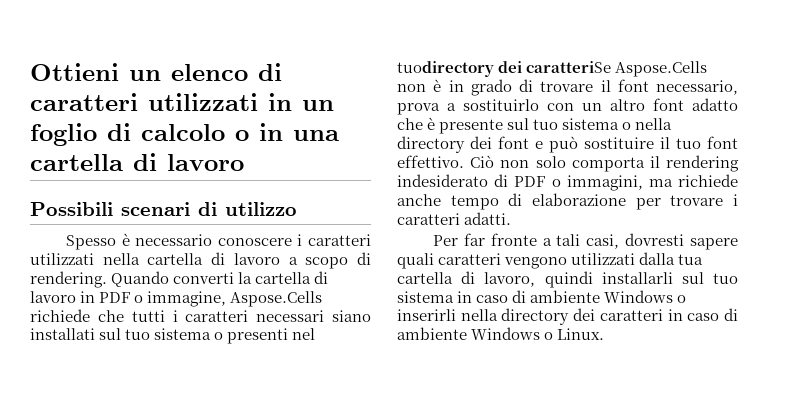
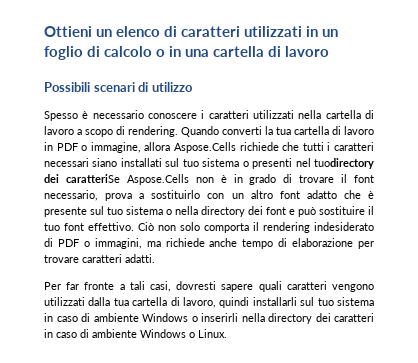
- Quando converti la cartella di lavoro in PDF o immagine, Aspose.Cells richiede che tutti i caratteri necessari siano installati sul tuo sistema o presenti nel tuodirectory dei caratteriSe Aspose.Cells non è in grado di trovare il font necessario, prova a sostituirlo con un altro font adatto che è presente sul tuo sistema o nella directory dei font e può sostituire il tuo font effettivo.
+ Quando converti la tua cartella di lavoro in PDF o immagine, allora Aspose.Cells richiede che tutti i caratteri necessari siano installati sul tuo sistema o presenti nel tuodirectory dei caratteriSe Aspose.Cells non è in grado di trovare il font necessario, prova a sostituirlo con un altro font adatto che è presente sul tuo sistema o nella directory dei font e può sostituire il tuo font effettivo.
- Ciò non solo comporta il rendering indesiderato di PDF o immagini, ma richiede anche tempo di elaborazione per trovare i caratteri adatti.
+ Ciò non solo comporta il rendering indesiderato di PDF o immagini, ma richiede anche tempo di elaborazione per trovare caratteri adatti.

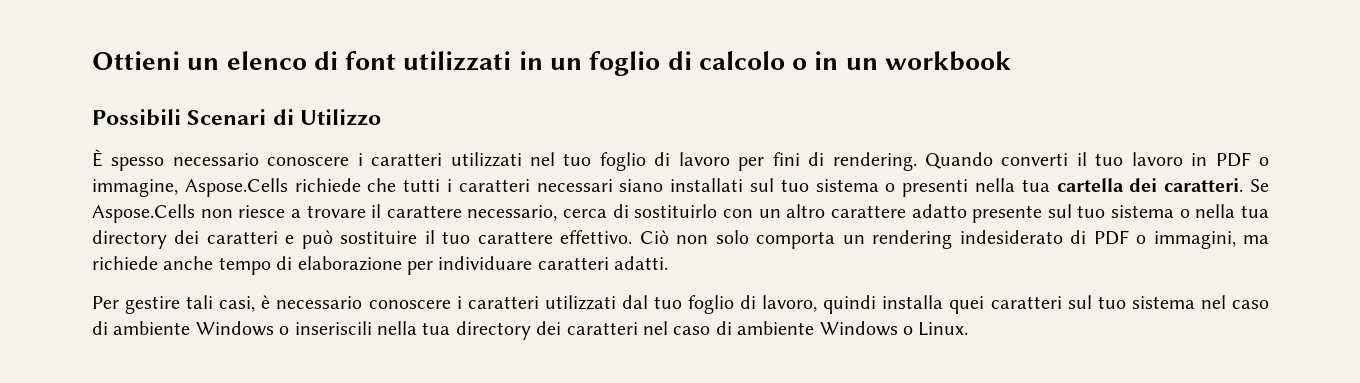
- Ottieni un elenco di caratteri utilizzati in un foglio di calcolo o in una cartella di lavoro
- Possibili scenari di utilizzo
- Spesso è necessario conoscere i caratteri utilizzati nella cartella di lavoro a scopo di rendering. Quando converti la tua cartella di lavoro in PDF o immagine, allora Aspose.Cells richiede che tutti i caratteri necessari siano installati sul tuo sistema o presenti nel tuodirectory dei caratteriSe Aspose.Cells non è in grado di trovare il font necessario, prova a sostituirlo con un altro font adatto che è presente sul tuo sistema o nella directory dei font e può sostituire il tuo font effettivo.
+ Ottieni un elenco di font utilizzati in un foglio di calcolo o in un workbook
+ Possibili Scenari di Utilizzo
+ È spesso necessario conoscere i caratteri utilizzati nel tuo foglio di lavoro per fini di rendering. Quando converti il tuo lavoro in PDF o immagine, Aspose.Cells richiede che tutti i caratteri necessari siano installati sul tuo sistema o presenti nella tua cartella dei caratteri. Se Aspose.Cells non riesce a trovare il carattere necessario, cerca di sostituirlo con un altro carattere adatto presente sul tuo sistema o nella tua directory dei caratteri e può sostituire il tuo carattere effettivo.
- Ciò non solo comporta il rendering indesiderato di PDF o immagini, ma richiede anche tempo di elaborazione per trovare caratteri adatti.
+ Ciò non solo comporta un rendering indesiderato di PDF o immagini, ma richiede anche tempo di elaborazione per individuare caratteri adatti.
- Per far fronte a tali casi, dovresti sapere quali caratteri vengono utilizzati dalla tua cartella di lavoro, quindi installarli sul tuo sistema in caso di ambiente Windows o inserirli nella directory dei caratteri in caso di ambiente Windows o Linux.
+ Per gestire tali casi, è necessario conoscere i caratteri utilizzati dal tuo foglio di lavoro, quindi installa quei caratteri sul tuo sistema nel caso di ambiente Windows o inseriscili nella tua directory dei caratteri nel caso di ambiente Windows o Linux.

